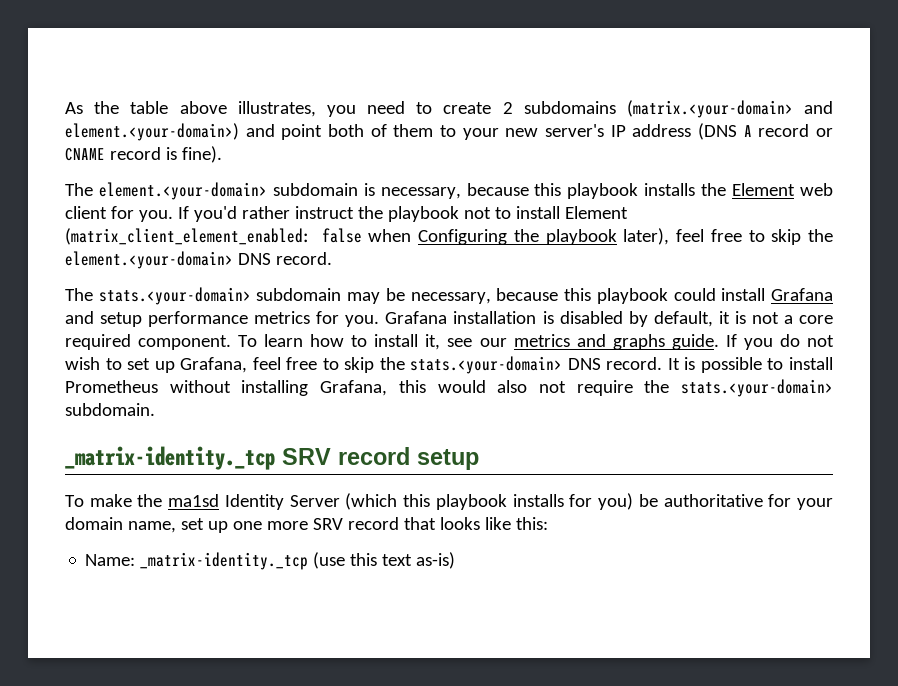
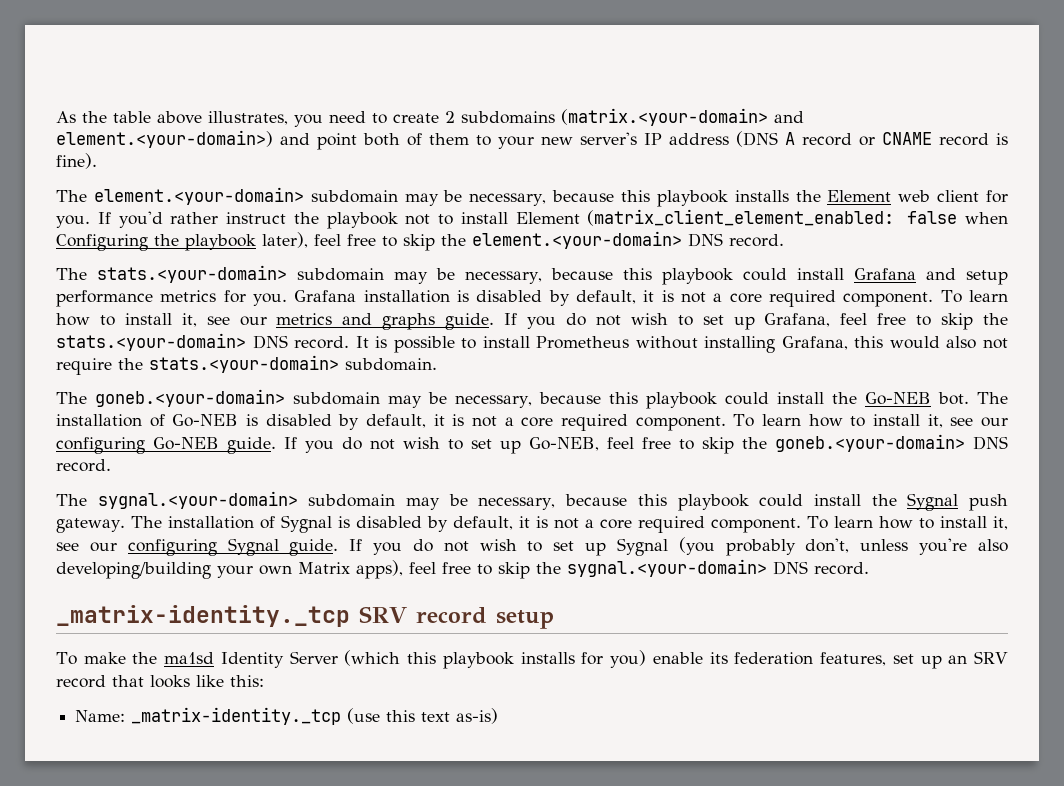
- The element.<your-domain> subdomain is necessary, because this playbook installs the Element web client for you.
+ The element.<your-domain> subdomain may be necessary, because this playbook installs the Element web client for you.
+ The goneb.<your-domain> subdomain may be necessary, because this playbook could install the Go-NEB bot. The installation of Go-NEB is disabled by default, it is not a core required component. To learn how to install it, see our configuring Go-NEB guide. If you do not wish to set up Go-NEB, feel free to skip the goneb.<your-domain> DNS record.
+ The sygnal.<your-domain> subdomain may be necessary, because this playbook could install the Sygnal push gateway. The installation of Sygnal is disabled by default, it is not a core required component. To learn how to install it, see our configuring Sygnal guide. If you do not wish to set up Sygnal (you probably don't, unless you're also developing/building your own Matrix apps), feel free to skip the sygnal.<your-domain> DNS record.
- To make the ma1sd Identity Server (which this playbook installs for you) be authoritative for your domain name, set up one more SRV record that looks like this:
+ To make the ma1sd Identity Server (which this playbook installs for you) enable its federation features, set up an SRV record that looks like this:

